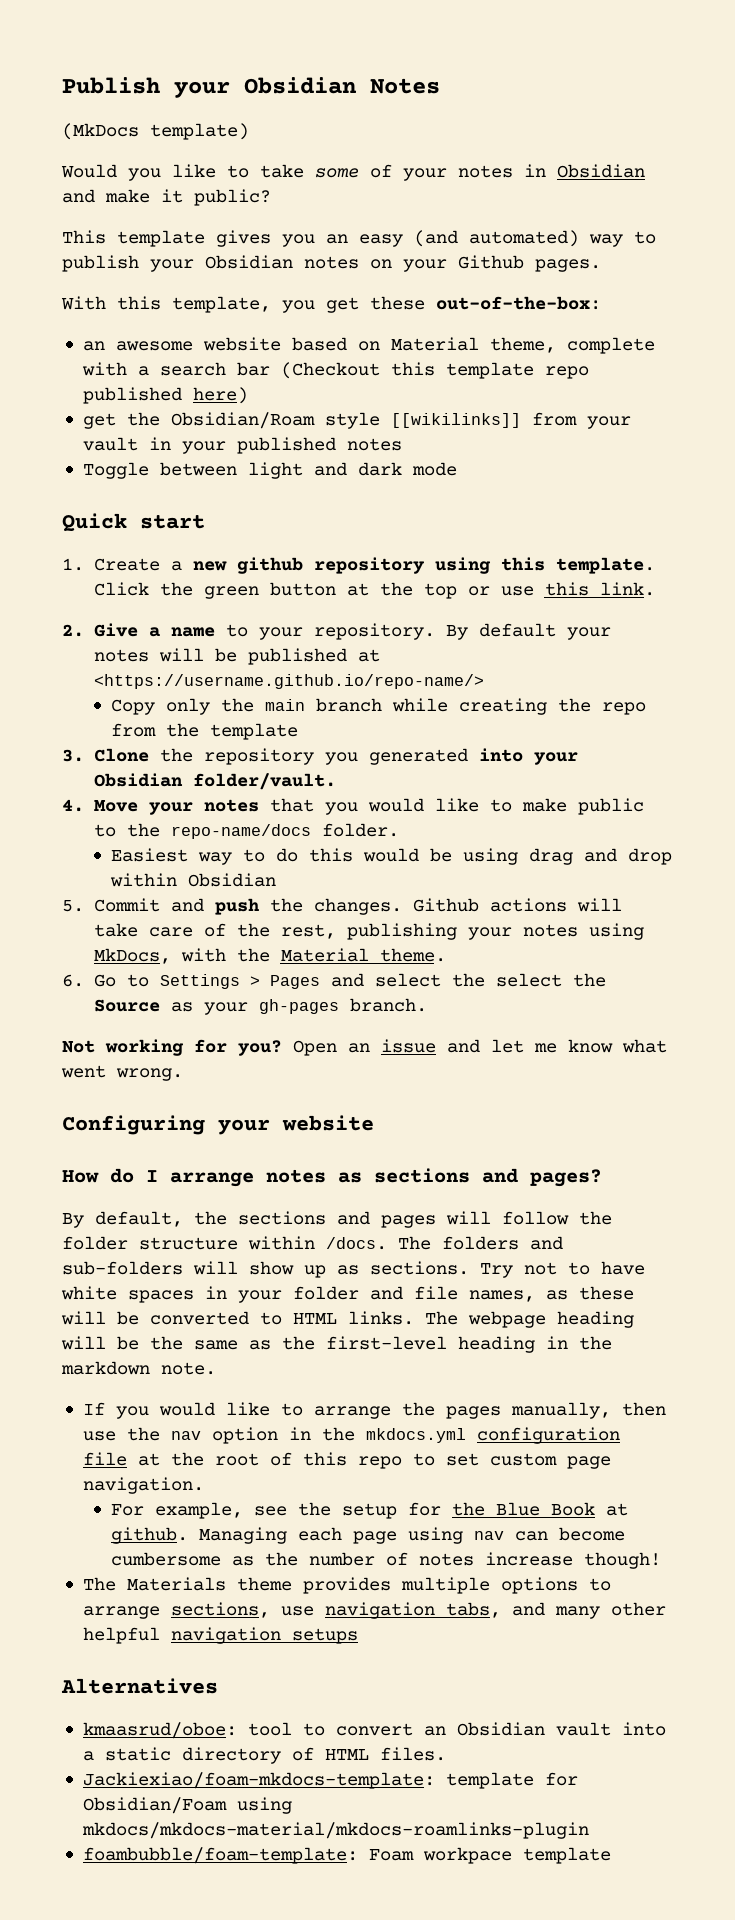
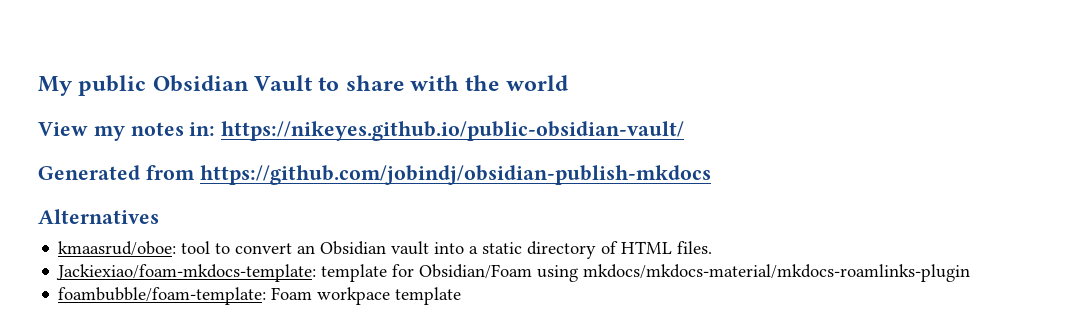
- Publish your Obsidian Notes
- (MkDocs template)
- Would you like to take some of your notes in Obsidian and make it public?
- This template gives you an easy (and automated) way to publish your Obsidian notes on your Github pages.
- With this template, you get these out-of-the-box:
- an awesome website based on Material theme, complete with a search bar (Checkout this template repo published here)
- get the Obsidian/Roam style [[wikilinks]] from your vault in your published notes
- Toggle between light and dark mode
- Quick start
- 1. Create a new github repository using this template. Click the green button at the top or use this link.
- 2. Give a name to your repository. By default your notes will be published at <https://username.github.io/repo-name/>
- Copy only the main branch while creating the repo from the template
- 3. Clone the repository you generated into your Obsidian folder/vault.
- 4. Move your notes that you would like to make public to the repo-name/docs folder.
- Easiest way to do this would be using drag and drop within Obsidian
- 5. Commit and push the changes. Github actions will take care of the rest, publishing your notes using MkDocs, with the Material theme.
- 6. Go to Settings > Pages and select the select the Source as your gh-pages branch.
- Not working for you? Open an issue and let me know what went wrong.
- Configuring your website
- How do I arrange notes as sections and pages?
- By default, the sections and pages will follow the folder structure within /docs. The folders and sub-folders will show up as sections. Try not to have white spaces in your folder and file names, as these will be converted to HTML links. The webpage heading will be the same as the first-level heading in the markdown note.
- If you would like to arrange the pages manually, then use the nav option in the mkdocs.yml configuration file at the root of this repo to set custom page navigation.
- For example, see the setup for the Blue Book at github. Managing each page using nav can become cumbersome as the number of notes increase though!
- The Materials theme provides multiple options to arrange sections, use navigation tabs, and many other helpful navigation setups
+ My public Obsidian Vault to share with the world
+ View my notes in: https://nikeyes.github.io/public-obsidian-vault/
+ Generated from https://github.com/jobindj/obsidian-publish-mkdocs

